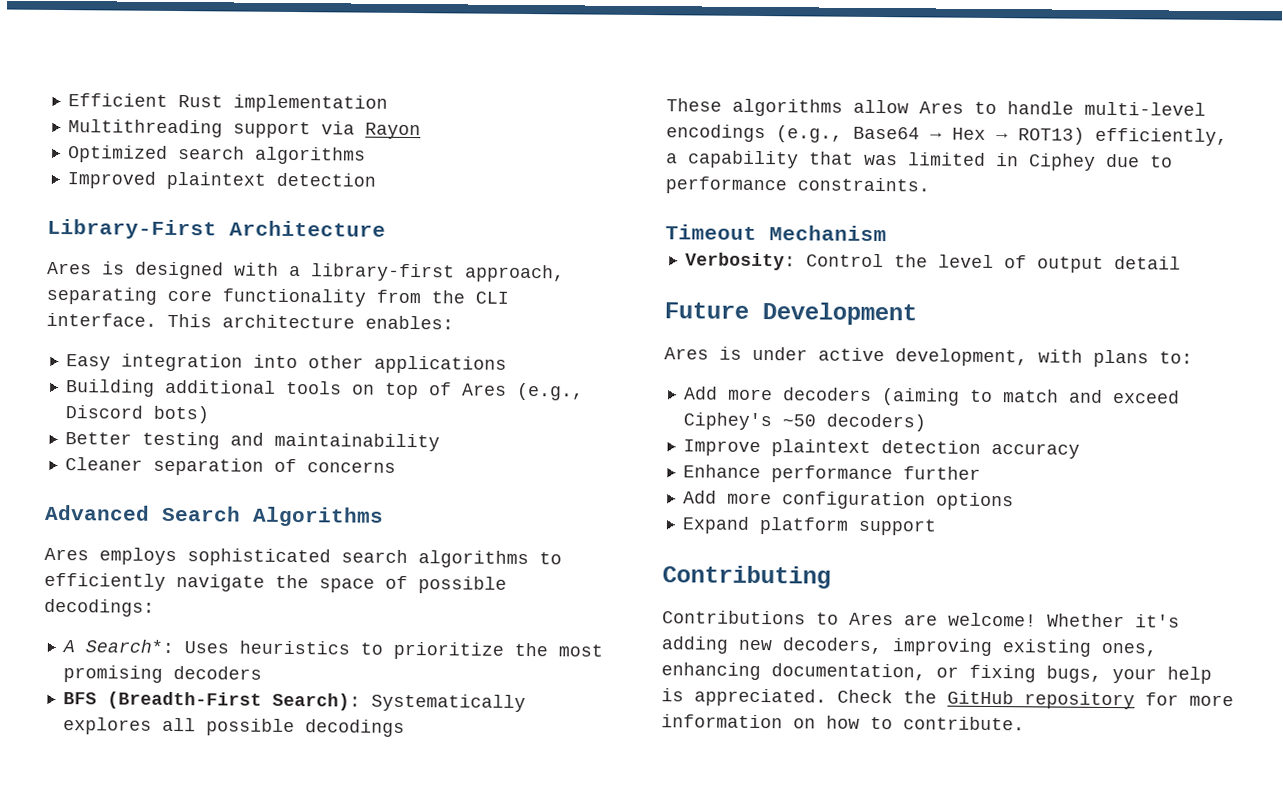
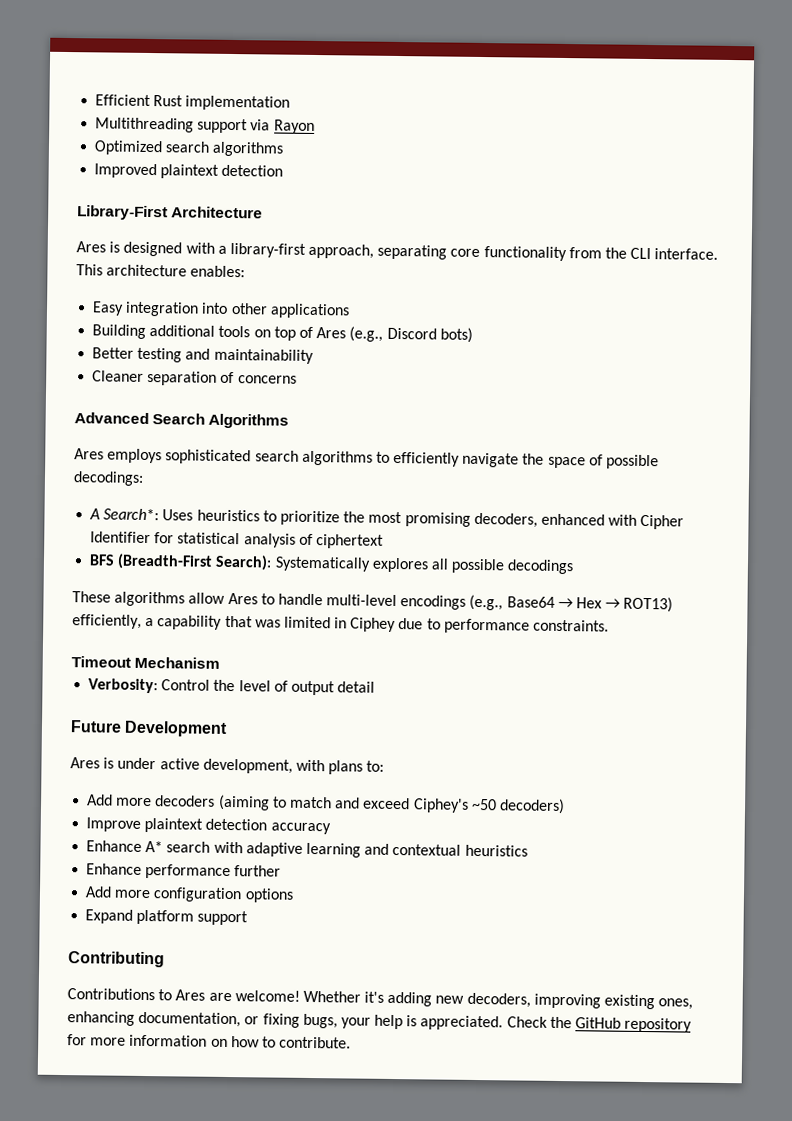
- A Search*: Uses heuristics to prioritize the most promising decoders
+ A Search*: Uses heuristics to prioritize the most promising decoders, enhanced with Cipher Identifier for statistical analysis of ciphertext
+ Enhance A* search with adaptive learning and contextual heuristics

